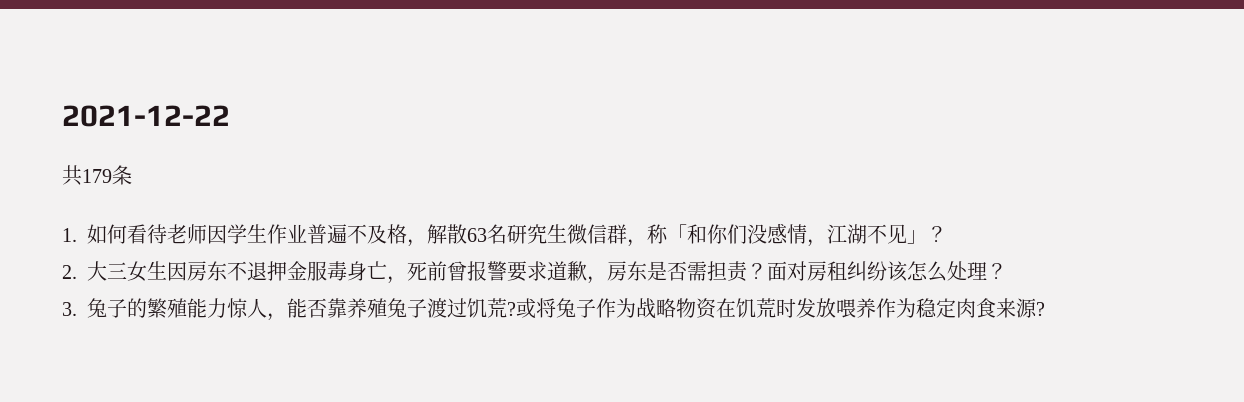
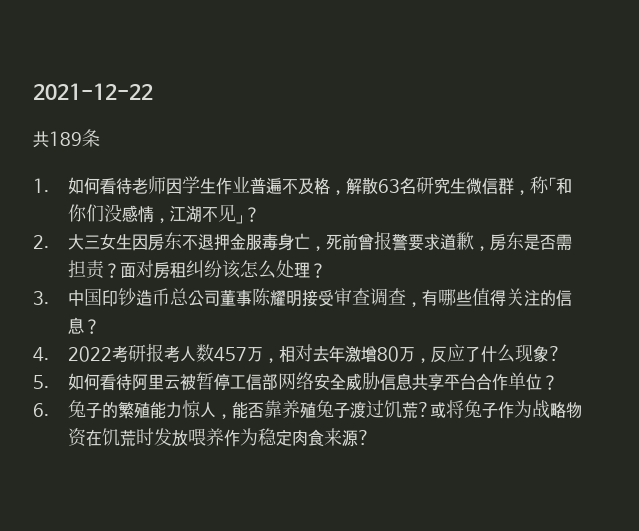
- 共179条
+ 共189条
- 3.兔子的繁殖能力惊人，能否靠养殖兔子渡过饥荒?
+ 3.中国印钞造币总公司董事陈耀明接受审查调查，有哪些值得关注的信息？
+ 4. 2022考研报考人数457万，相对去年激增80万，反应了什么现象?
+ 5.如何看待阿里云被暂停工信部网络安全威胁信息共享平台合作单位？
+ 6.兔子的繁殖能力惊人，能否靠养殖兔子渡过饥荒?

